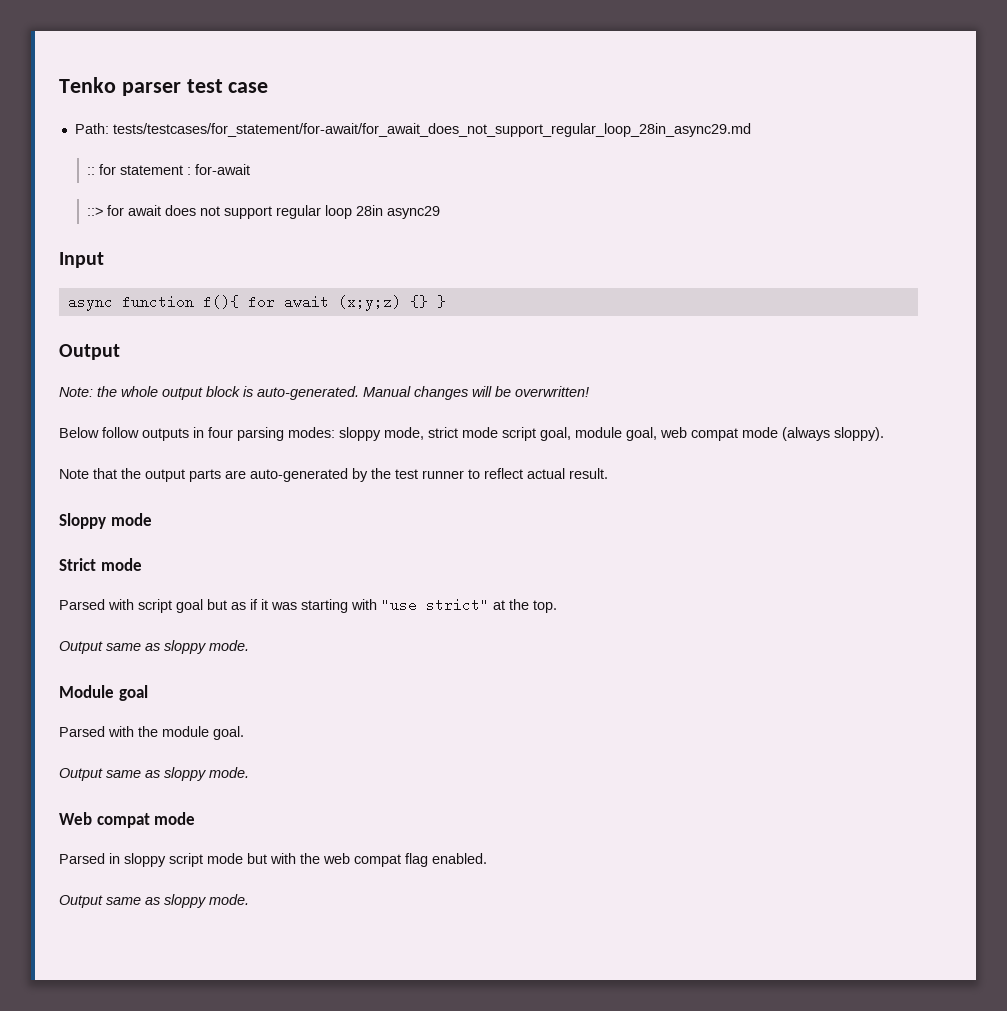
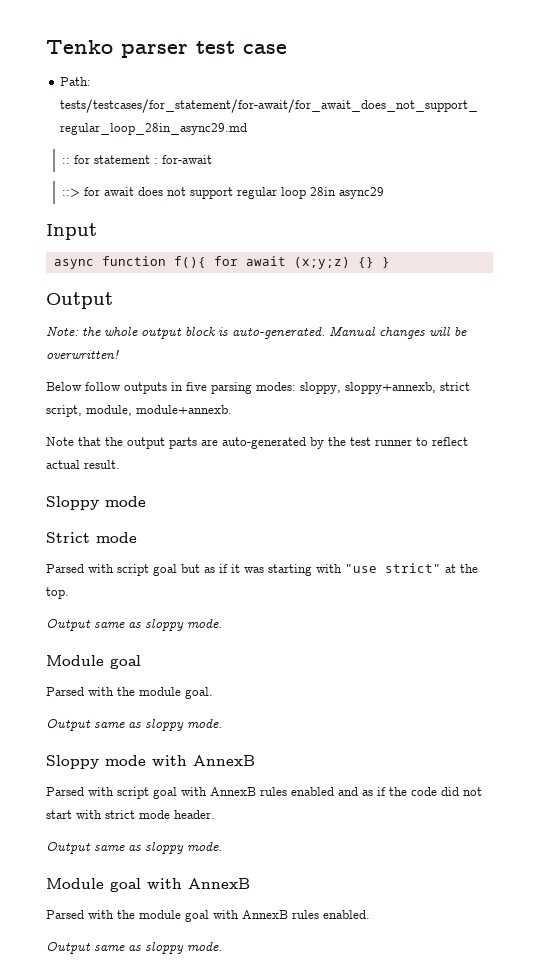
- Below follow outputs in four parsing modes: sloppy mode, strict mode script goal, module goal, web compat mode (always sloppy).
+ Below follow outputs in five parsing modes: sloppy, sloppy+annexb, strict script, module, module+annexb.
- Web compat mode
- Parsed in sloppy script mode but with the web compat flag enabled.
+ Sloppy mode with AnnexB
+ Parsed with script goal with AnnexB rules enabled and as if the code did not start with strict mode header.
+ Output same as sloppy mode.
+ Module goal with AnnexB
+ Parsed with the module goal with AnnexB rules enabled.

